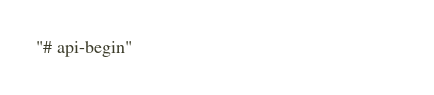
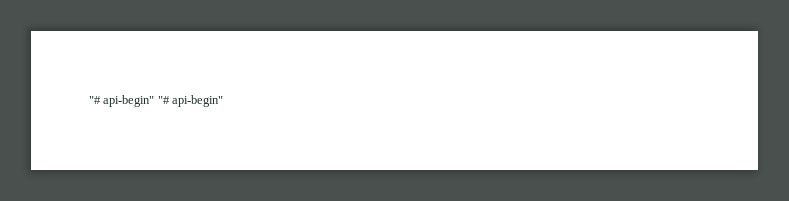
- "# api-begin"
+ "# api-begin" "# api-begin"

